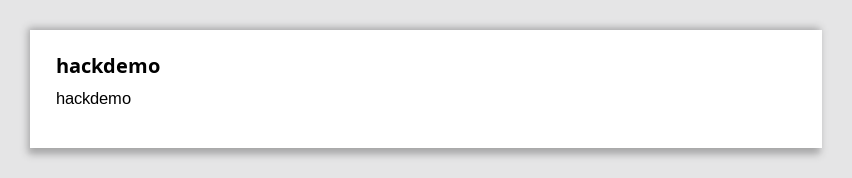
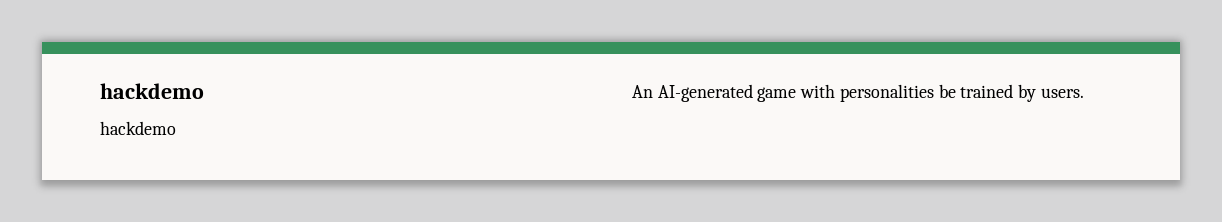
+ An AI-generated game with personalities be trained by users.

